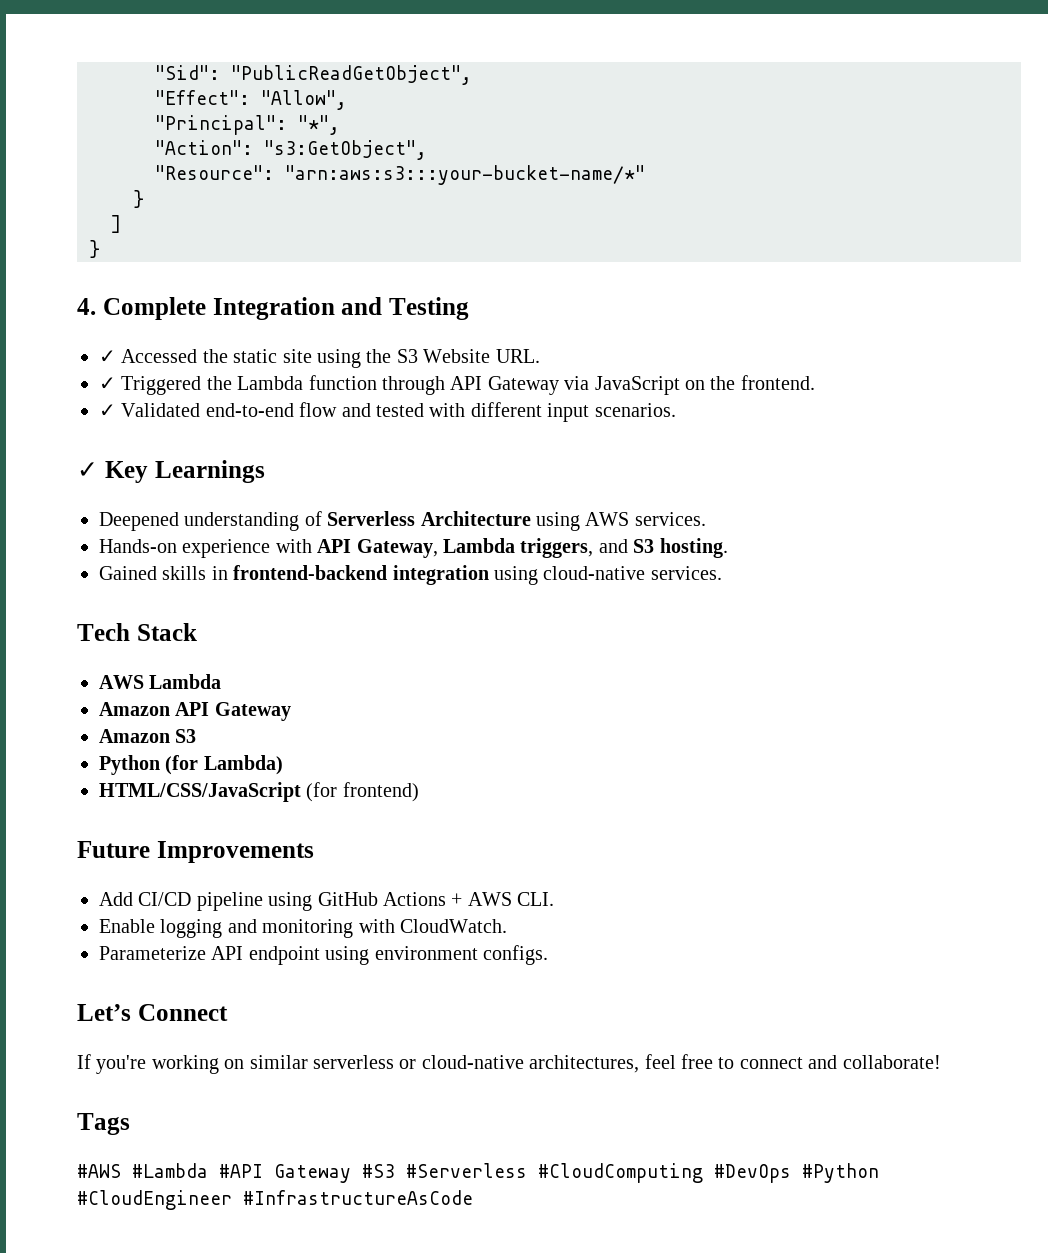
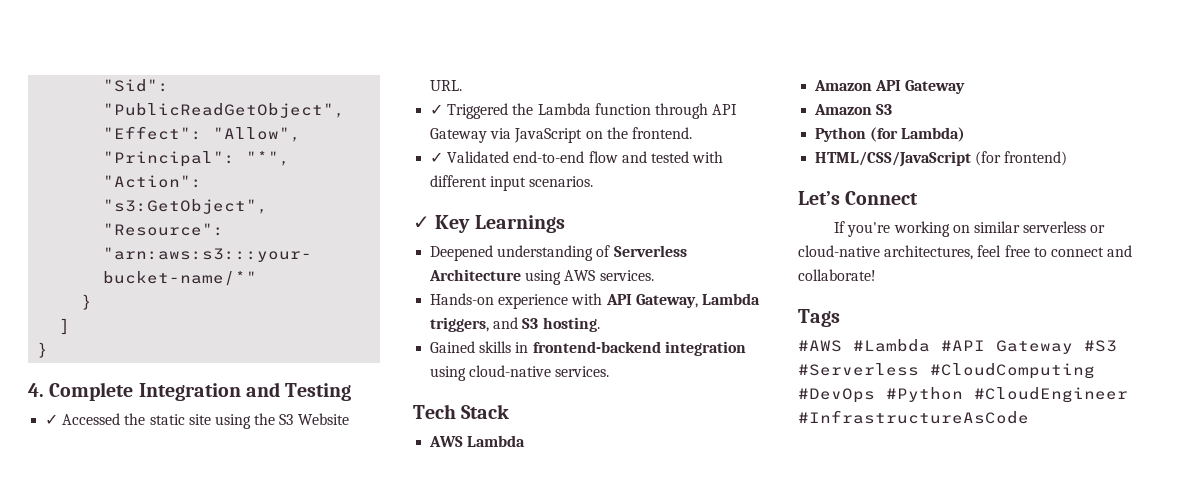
- Future Improvements
- Add CI/CD pipeline using GitHub Actions + AWS CLI.
- Enable logging and monitoring with CloudWatch.
- Parameterize API endpoint using environment configs.

